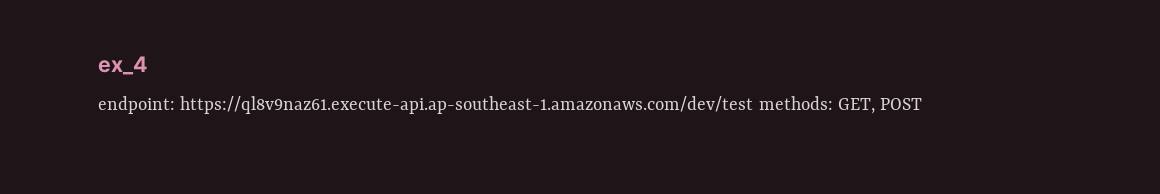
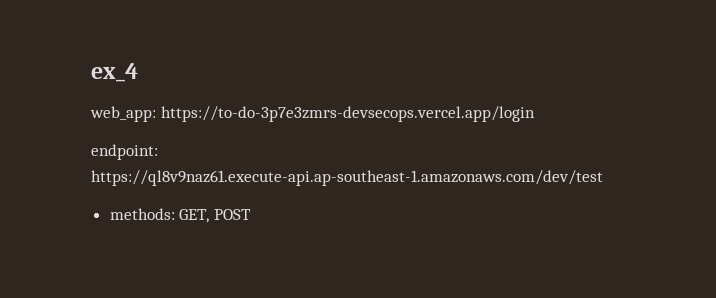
+ web_app: https://to-do-3p7e3zmrs-devsecops.vercel.app/login
- endpoint: https://ql8v9naz61.execute-api.ap-southeast-1.amazonaws.com/dev/test methods: GET, POST
+ endpoint: https://ql8v9naz61.execute-api.ap-southeast-1.amazonaws.com/dev/test
+ methods: GET, POST

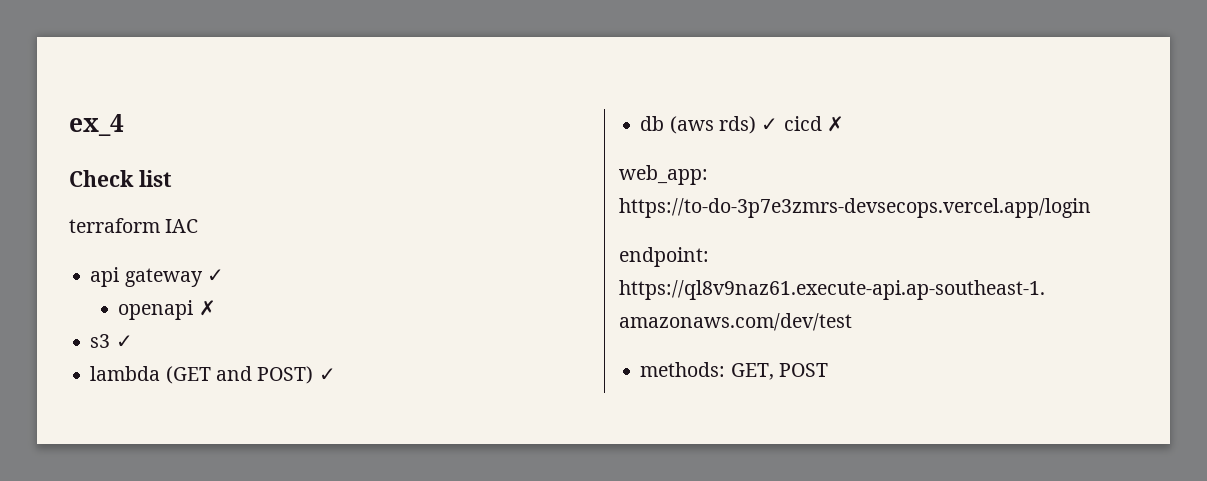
+ Check list
+ terraform IAC
+ api gateway ✓
+ openapi ✗
+ s3 ✓
+ lambda (GET and POST) ✓
+ db (aws rds) ✓ cicd ✗

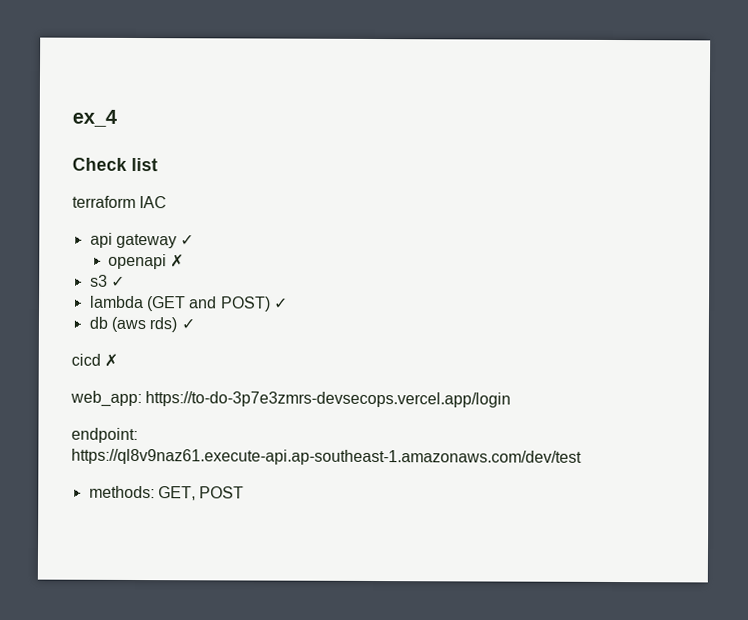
- db (aws rds) ✓ cicd ✗
+ db (aws rds) ✓
+ cicd ✗

